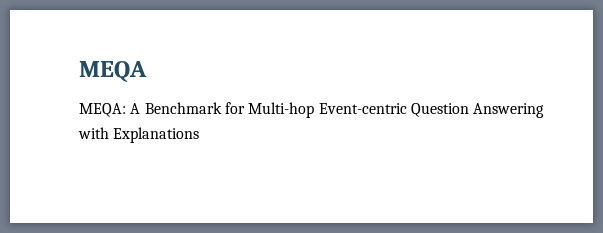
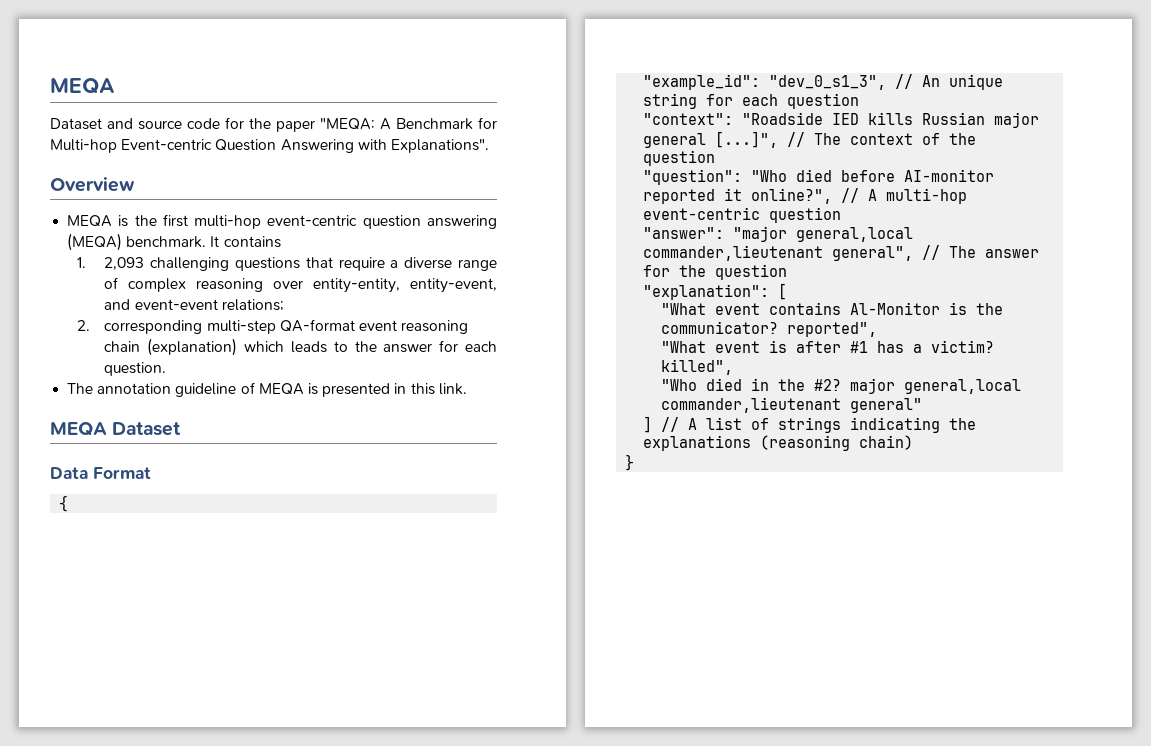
- MEQA: A Benchmark for Multi-hop Event-centric Question Answering with Explanations
+ Dataset and source code for the paper "MEQA: A Benchmark for Multi-hop Event-centric Question Answering with Explanations".
+ Overview
+ MEQA is the first multi-hop event-centric question answering (MEQA) benchmark. It contains
+ 1. 2,093 challenging questions that require a diverse range of complex reasoning over entity-entity, entity-event, and event-event relations;
+ 2. corresponding multi-step QA-format event reasoning chain (explanation) which leads to the answer for each question.
+ The annotation guideline of MEQA is presented in this link.
+ MEQA Dataset
+ Data Format
+ {
+ "example_id": "dev_0_s1_3", // An unique string for each question
+ "context": "Roadside IED kills Russian major general [...]", // The context of the question
+ "question": "Who died before AI-monitor reported it online?", // A multi-hop event-centric question
+ "answer": "major general,local commander,lieutenant general", // The answer for the question
+ "explanation": [
+ "What event contains Al-Monitor is the communicator? reported",
+ "What event is after #1 has a victim? killed",
+ "Who died in the #2? major general,local commander,lieutenant general"
+ ] // A list of strings indicating the explanations (reasoning chain)
+ }

